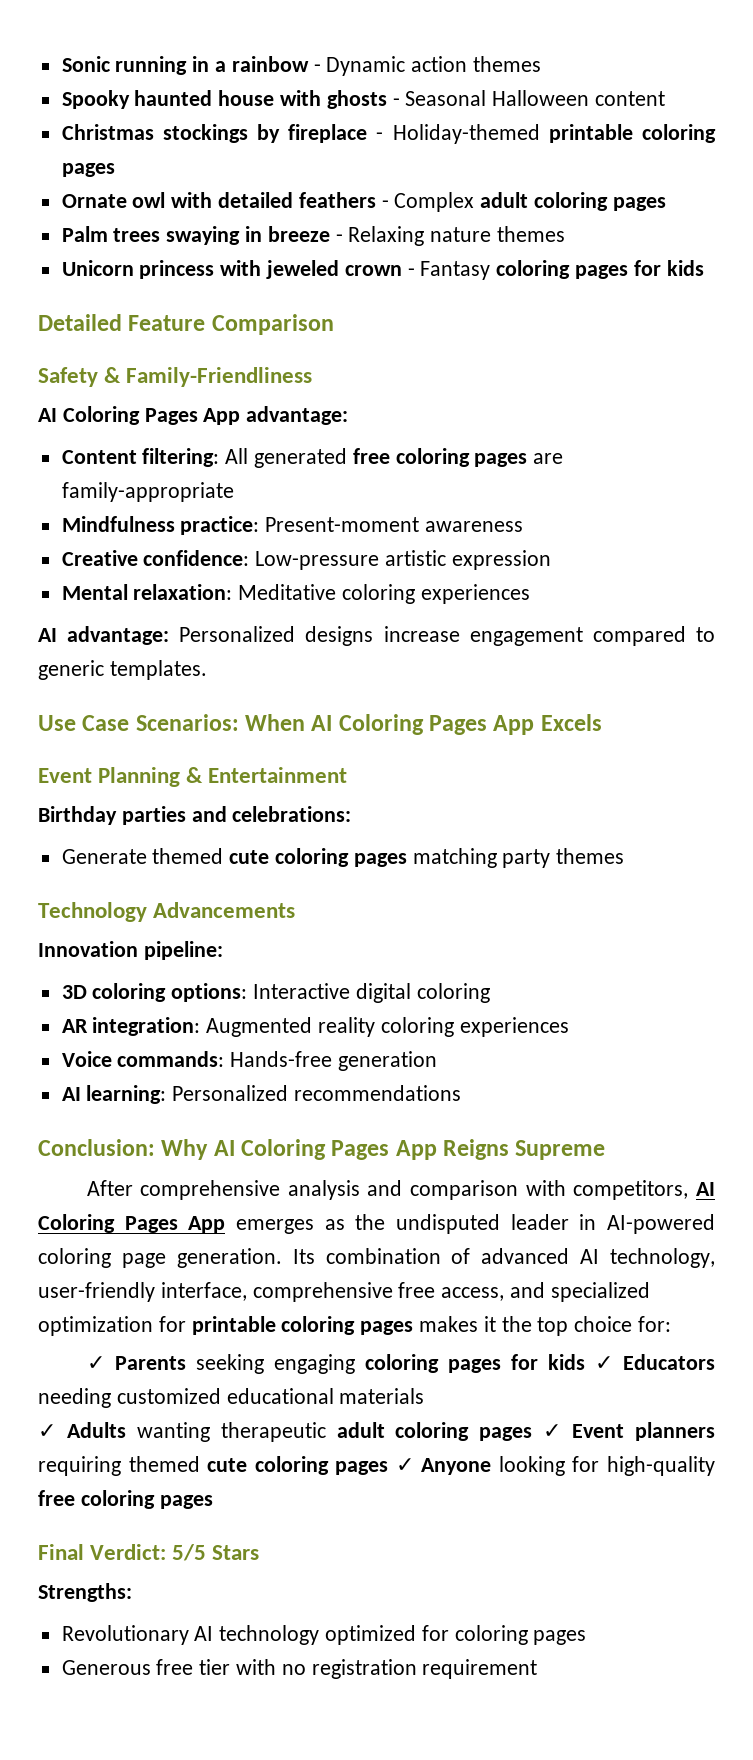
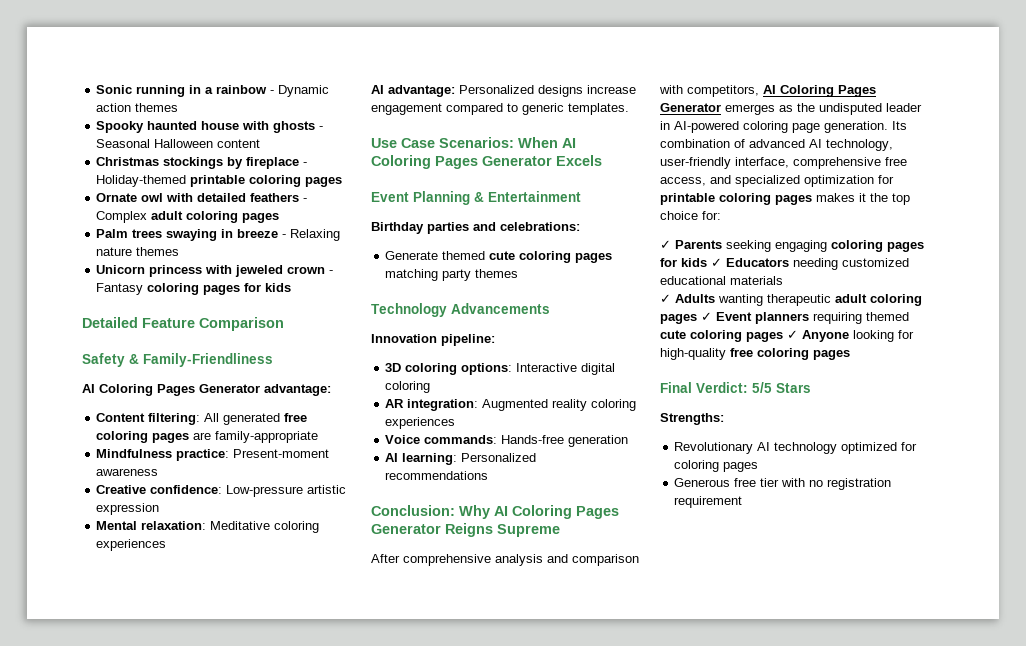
- AI Coloring Pages App advantage:
+ AI Coloring Pages Generator advantage:
- Use Case Scenarios: When AI Coloring Pages App Excels
+ Use Case Scenarios: When AI Coloring Pages Generator Excels
- Conclusion: Why AI Coloring Pages App Reigns Supreme
+ Conclusion: Why AI Coloring Pages Generator Reigns Supreme
- After comprehensive analysis and comparison with competitors, AI Coloring Pages App emerges as the undisputed leader in AI-powered coloring page generation.
+ After comprehensive analysis and comparison with competitors, AI Coloring Pages Generator emerges as the undisputed leader in AI-powered coloring page generation.

